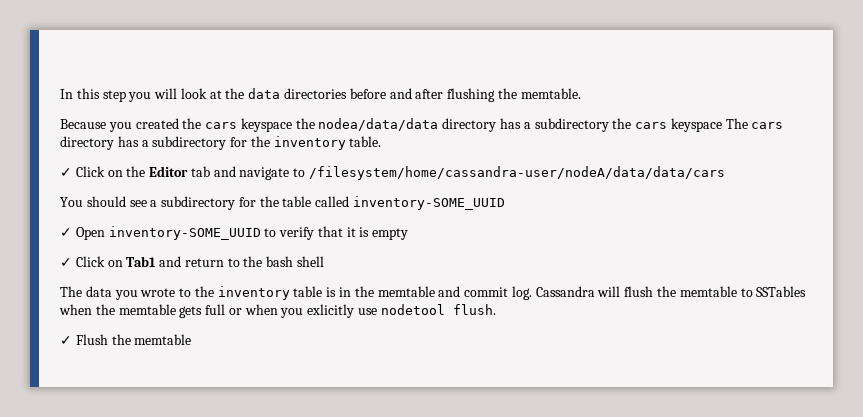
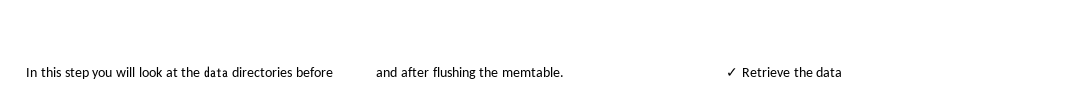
- Because you created the cars keyspace the nodea/data/data directory has a subdirectory the cars keyspace The cars directory has a subdirectory for the inventory table.
- ✓ Click on the Editor tab and navigate to /filesystem/home/cassandra-user/nodeA/data/data/cars
- You should see a subdirectory for the table called inventory-SOME_UUID
- ✓ Open inventory-SOME_UUID to verify that it is empty
- ✓ Click on Tab1 and return to the bash shell
- The data you wrote to the inventory table is in the memtable and commit log. Cassandra will flush the memtable to SSTables when the memtable gets full or when you exlicitly use nodetool flush.
- ✓ Flush the memtable
+ ✓ Retrieve the data

